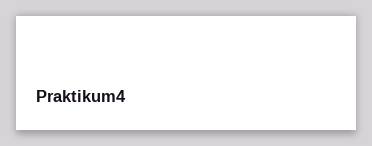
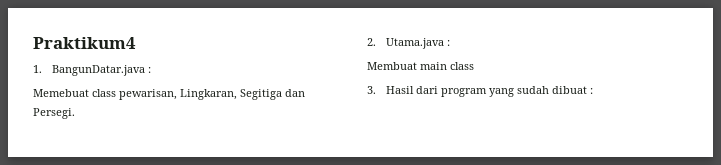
+ 1. BangunDatar.java :
+ Memebuat class pewarisan, Lingkaran, Segitiga dan Persegi.
+ 2. Utama.java :
+ Membuat main class
+ 3. Hasil dari program yang sudah dibuat :

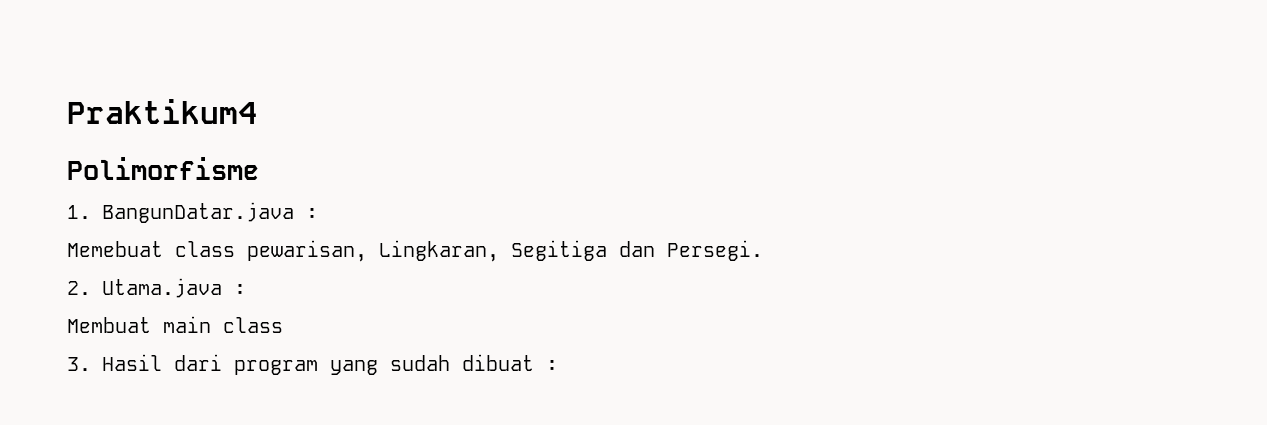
+ Polimorfisme

